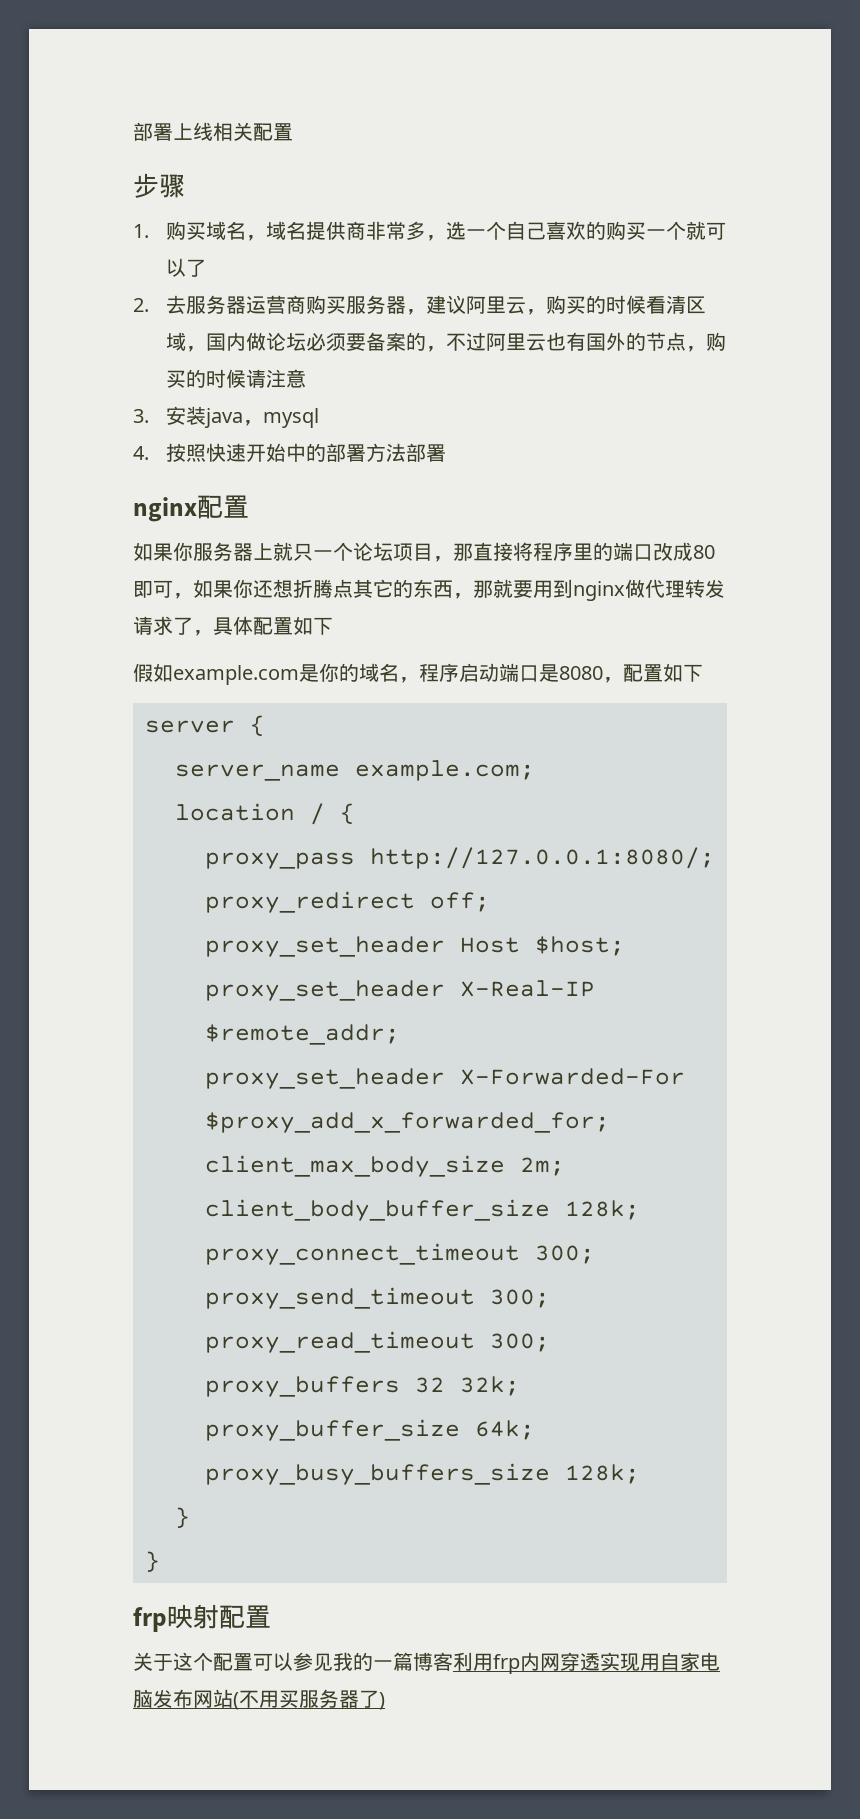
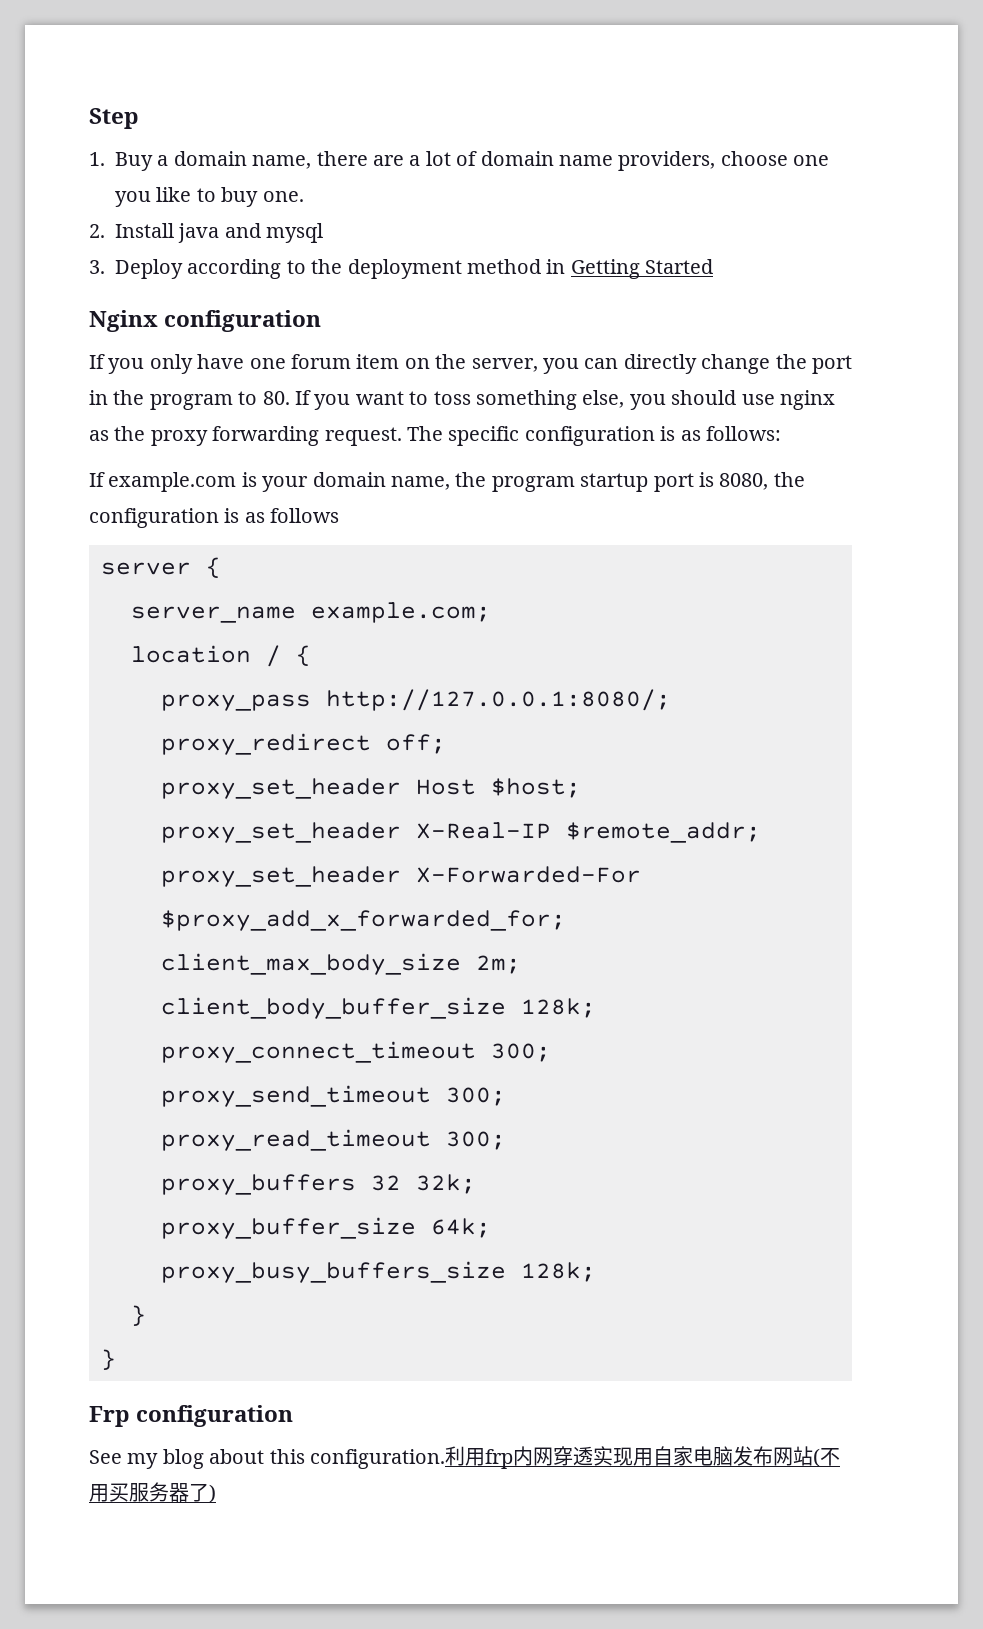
- 部署上线相关配置
- 步骤
- 1.购买域名，域名提供商非常多，选一个自己喜欢的购买一个就可以了
- 2.去服务器运营商购买服务器，建议阿里云，购买的时候看清区域，国内做论坛必须要备案的，不过阿里云也有国外的节点，购买的时候请注意
- 3.安装java，mysql
- 4.按照快速开始中的部署方法部署
- nginx配置
- 如果你服务器上就只一个论坛项目，那直接将程序里的端口改成80即可，如果你还想折腾点其它的东西，那就要用到nginx做代理转发请求了，具体配置如下
- 假如example.com是你的域名，程序启动端口是8080，配置如下
+ Step
+ 1. Buy a domain name, there are a lot of domain name providers, choose one you like to buy one.
+ 2. Install java and mysql
+ 3. Deploy according to the deployment method in Getting Started
+ Nginx configuration
+ If you only have one forum item on the server, you can directly change the port in the program to 80. If you want to toss something else, you should use nginx as the proxy forwarding request. The specific configuration is as follows:
+ If example.com is your domain name, the program startup port is 8080, the configuration is as follows
- frp映射配置
- 关于这个配置可以参见我的一篇博客利用frp内网穿透实现用自家电脑发布网站(不用买服务器了)
+ Frp configuration
+ See my blog about this configuration.利用frp内网穿透实现用自家电脑发布网站(不用买服务器了)

